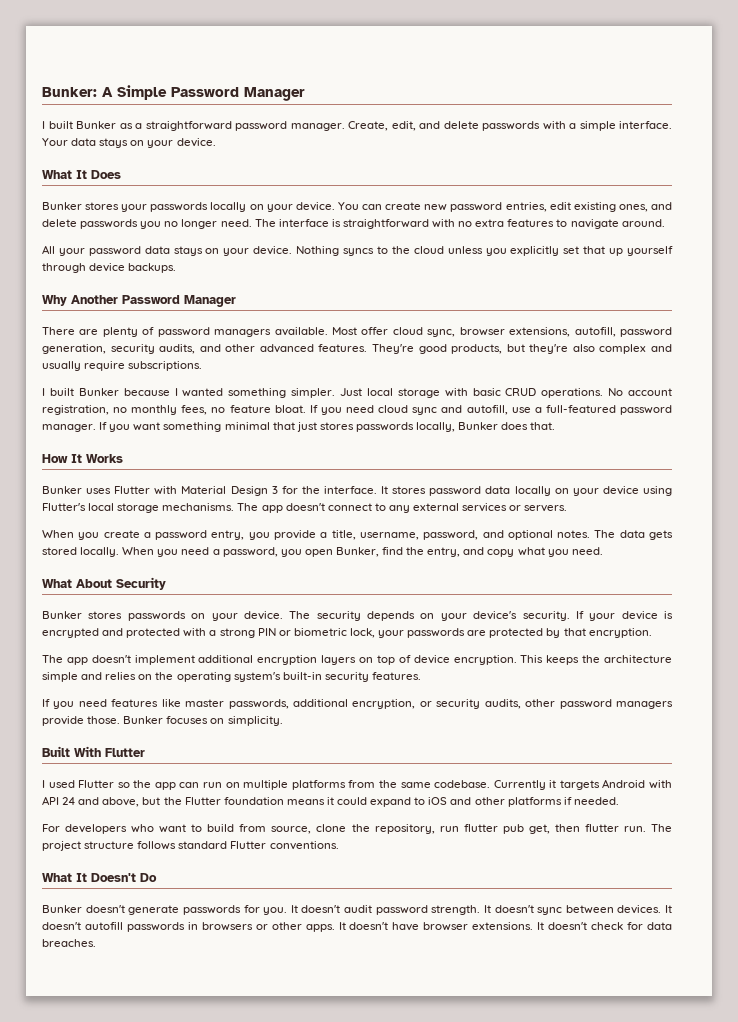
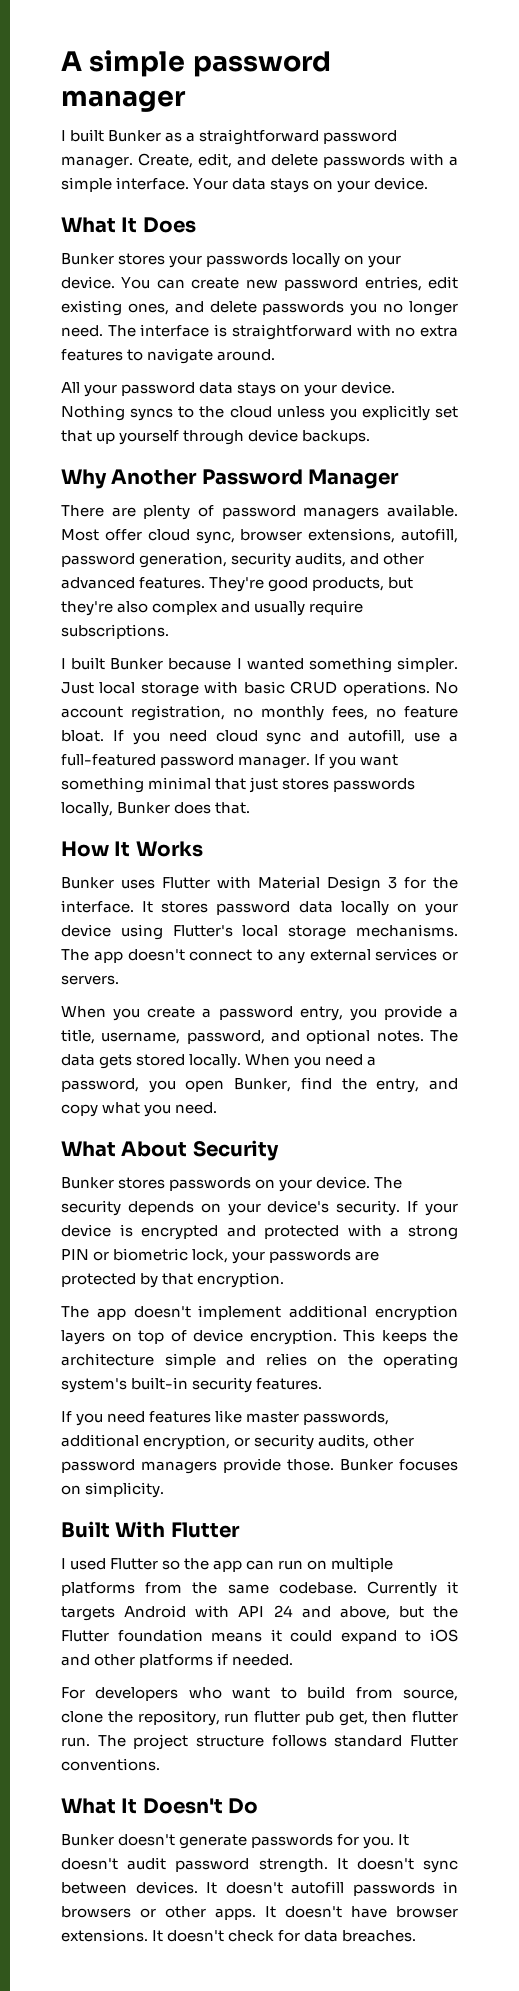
- Bunker: A Simple Password Manager
+ A simple password manager

